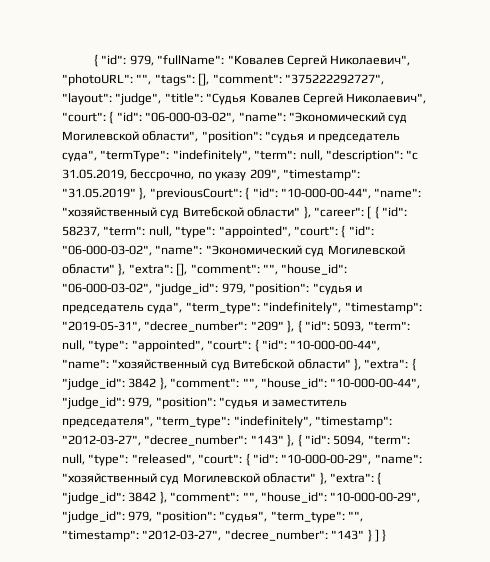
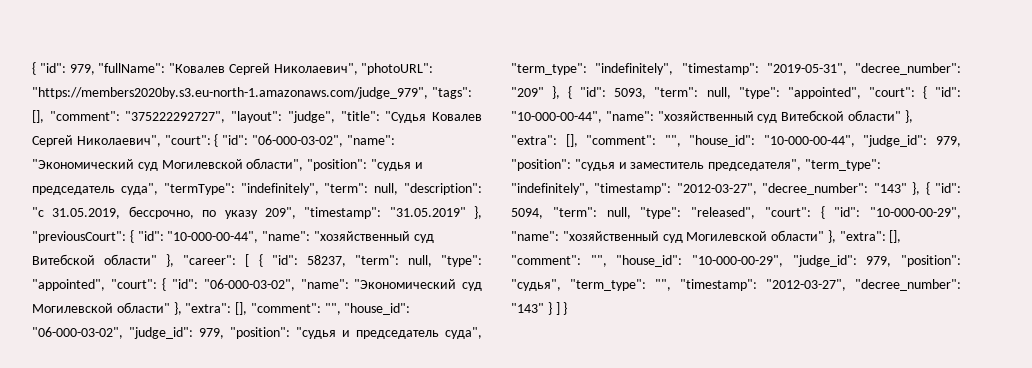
- "", "tags":
+ "https://members2020by.s3.eu-north-1.amazonaws.com/judge_979", "tags":
- "хозяйственный суд Витебской области" }, "extra": { "judge_id": 3842 }, "comment":
+ "хозяйственный суд Витебской области" }, "extra": [], "comment":
- "хозяйственный суд Могилевской области" }, "extra": { "judge_id": 3842 }, "comment":
+ "хозяйственный суд Могилевской области" }, "extra": [], "comment":

